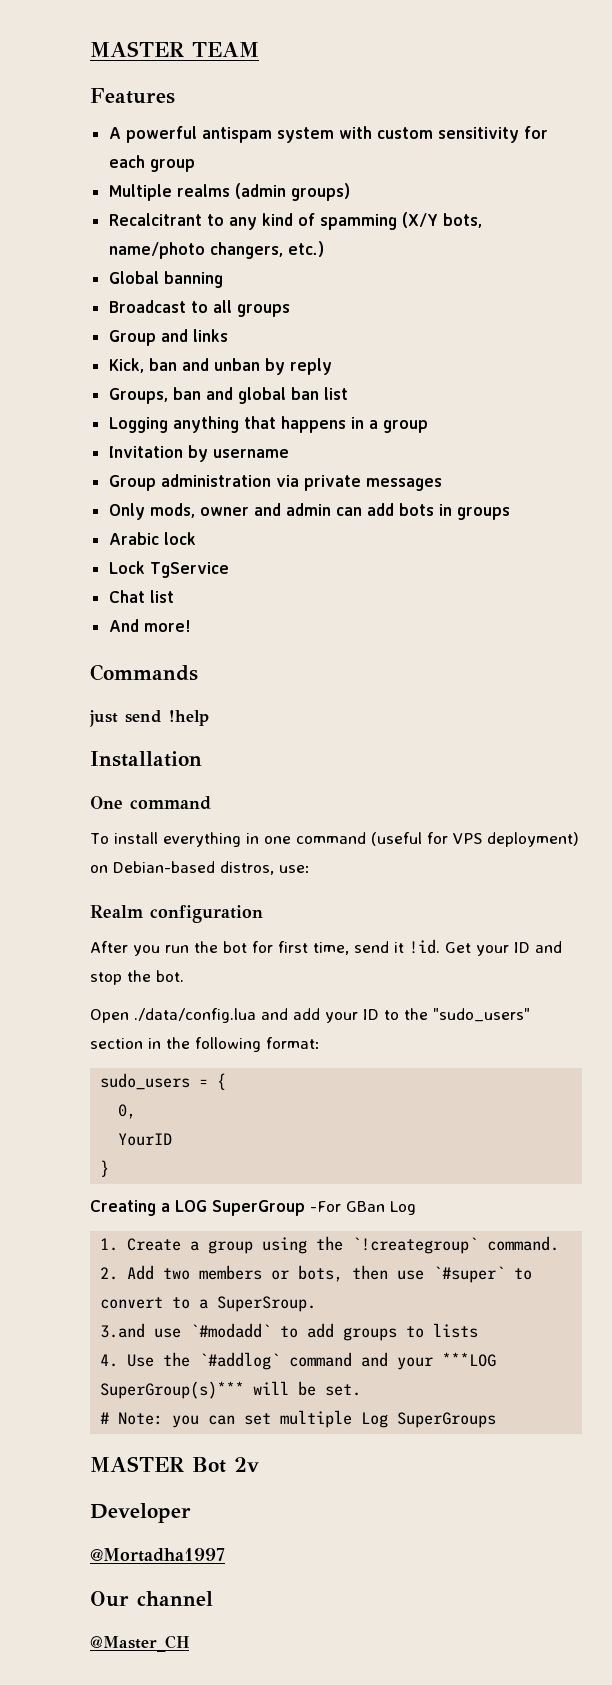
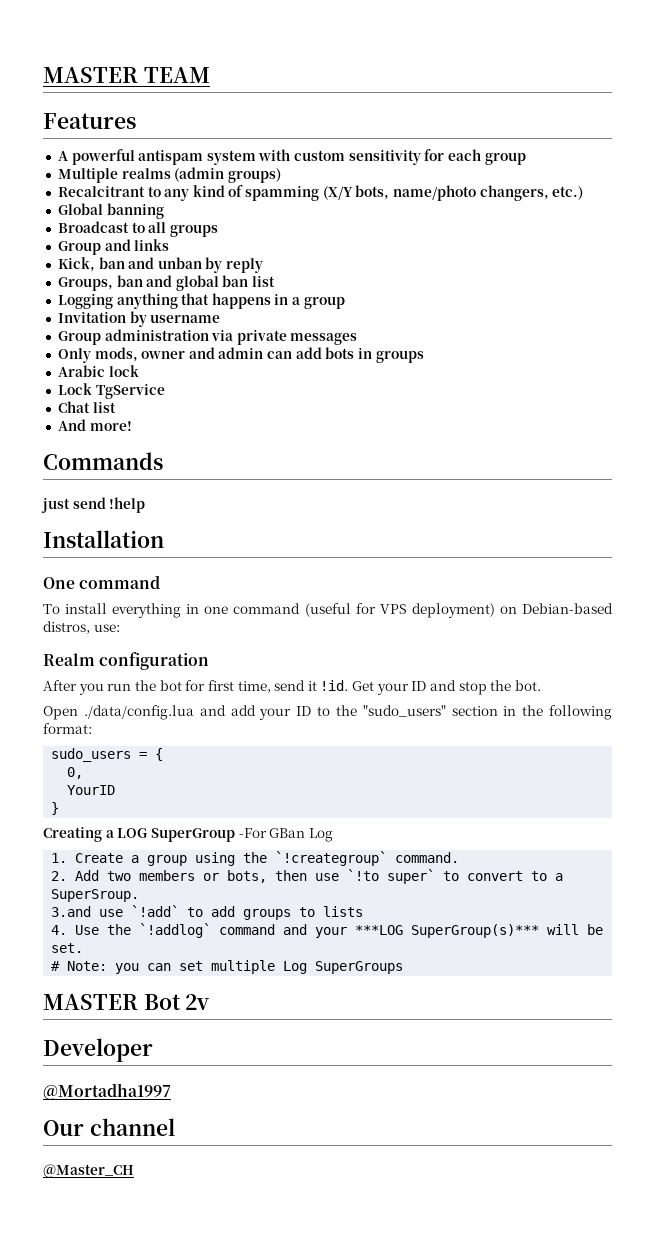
- 2. Add two members or bots, then use `#super` to convert to a SuperSroup.
+ 2. Add two members or bots, then use `!to super` to convert to a SuperSroup.
- 3.and use `#modadd` to add groups to lists
+ 3.and use `!add` to add groups to lists
- 4. Use the `#addlog` command and your ***LOG SuperGroup(s)*** will be set.
+ 4. Use the `!addlog` command and your ***LOG SuperGroup(s)*** will be set.

